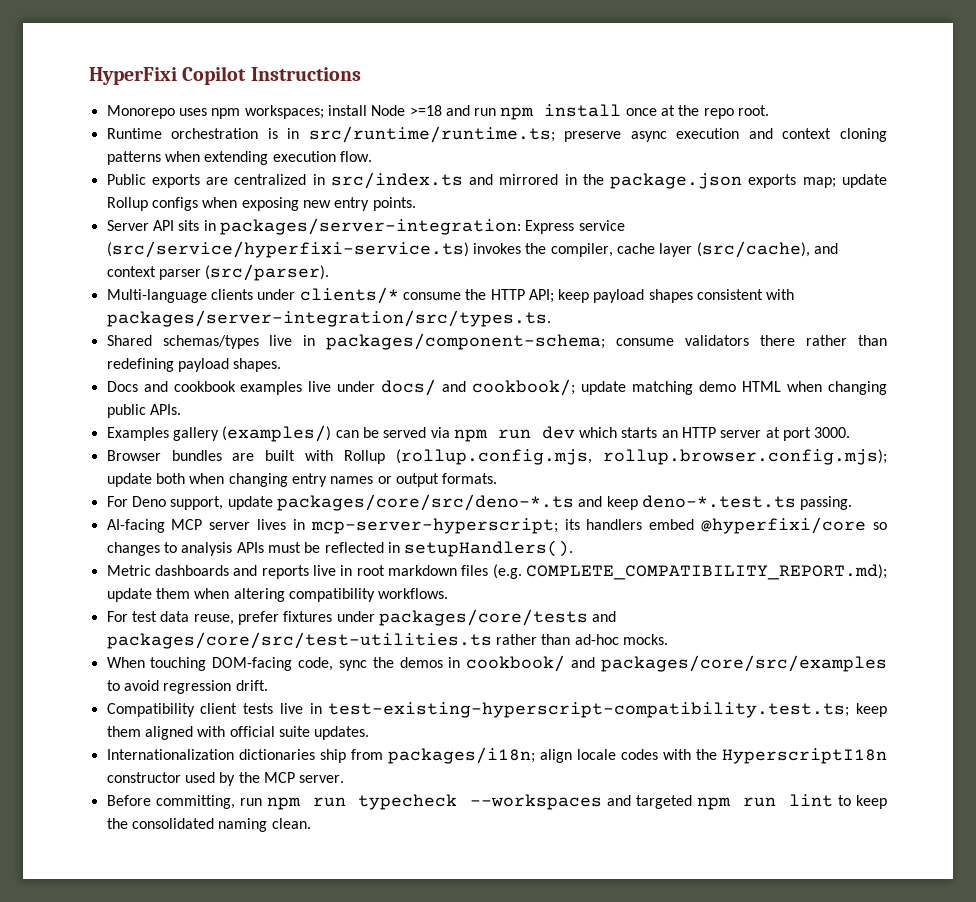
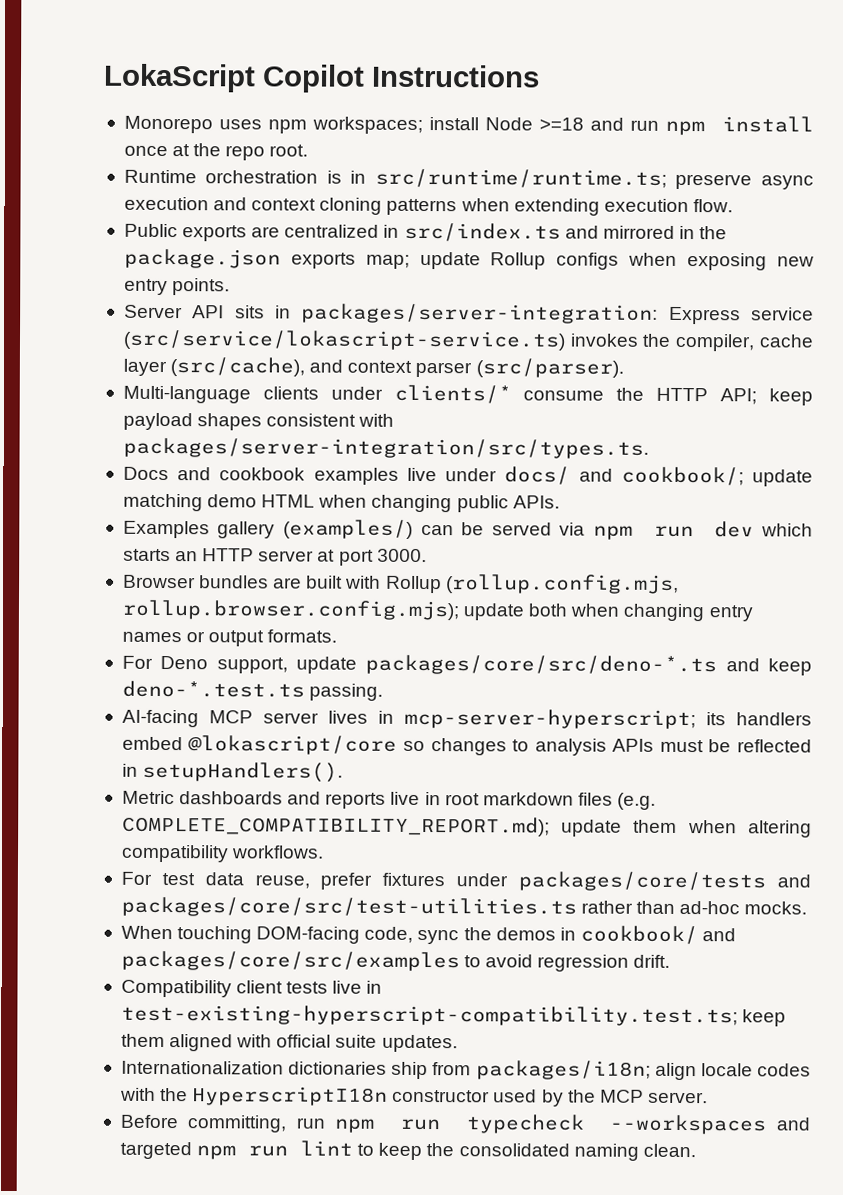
- HyperFixi Copilot Instructions
+ LokaScript Copilot Instructions
- Server API sits in packages/server-integration: Express service (src/service/hyperfixi-service.ts) invokes the compiler, cache layer (src/cache), and context parser (src/parser).
+ Server API sits in packages/server-integration: Express service (src/service/lokascript-service.ts) invokes the compiler, cache layer (src/cache), and context parser (src/parser).
- Shared schemas/types live in packages/component-schema; consume validators there rather than redefining payload shapes.
- AI-facing MCP server lives in mcp-server-hyperscript; its handlers embed @hyperfixi/core so changes to analysis APIs must be reflected in setupHandlers().
+ AI-facing MCP server lives in mcp-server-hyperscript; its handlers embed @lokascript/core so changes to analysis APIs must be reflected in setupHandlers().

